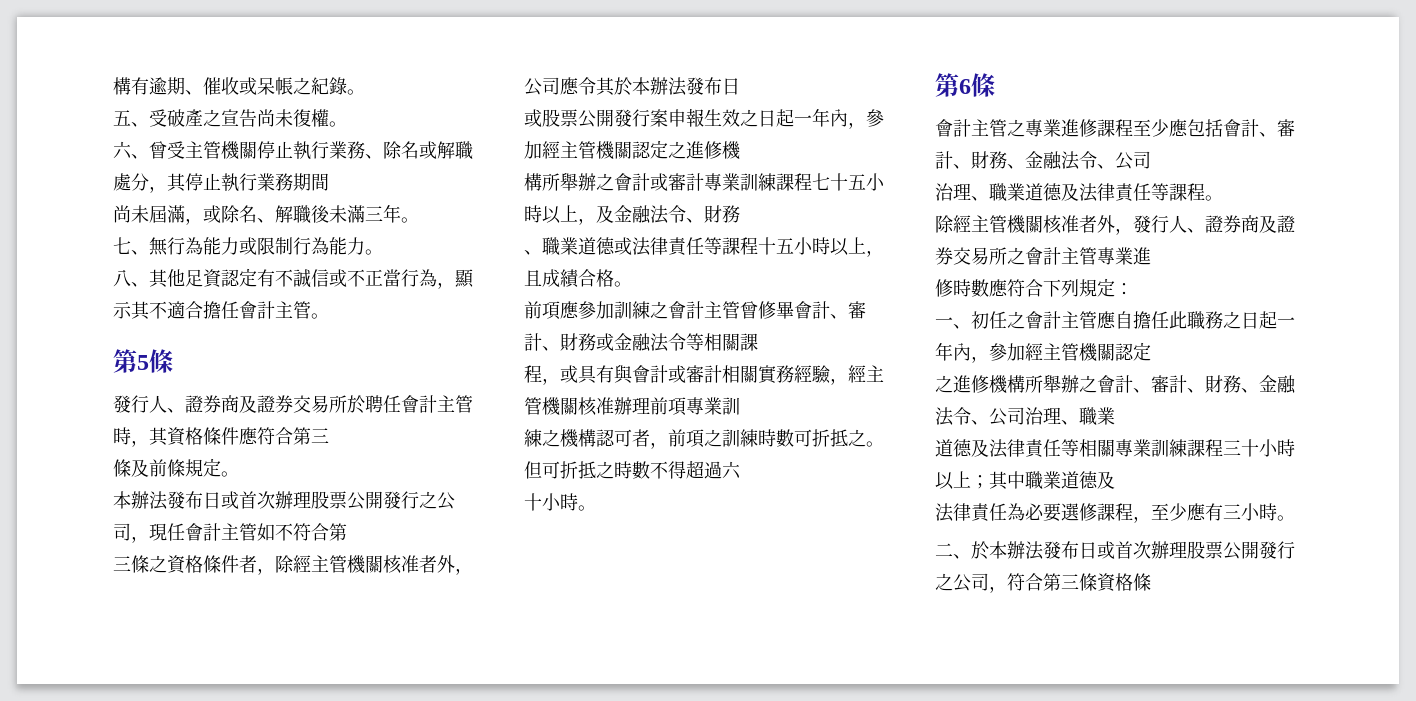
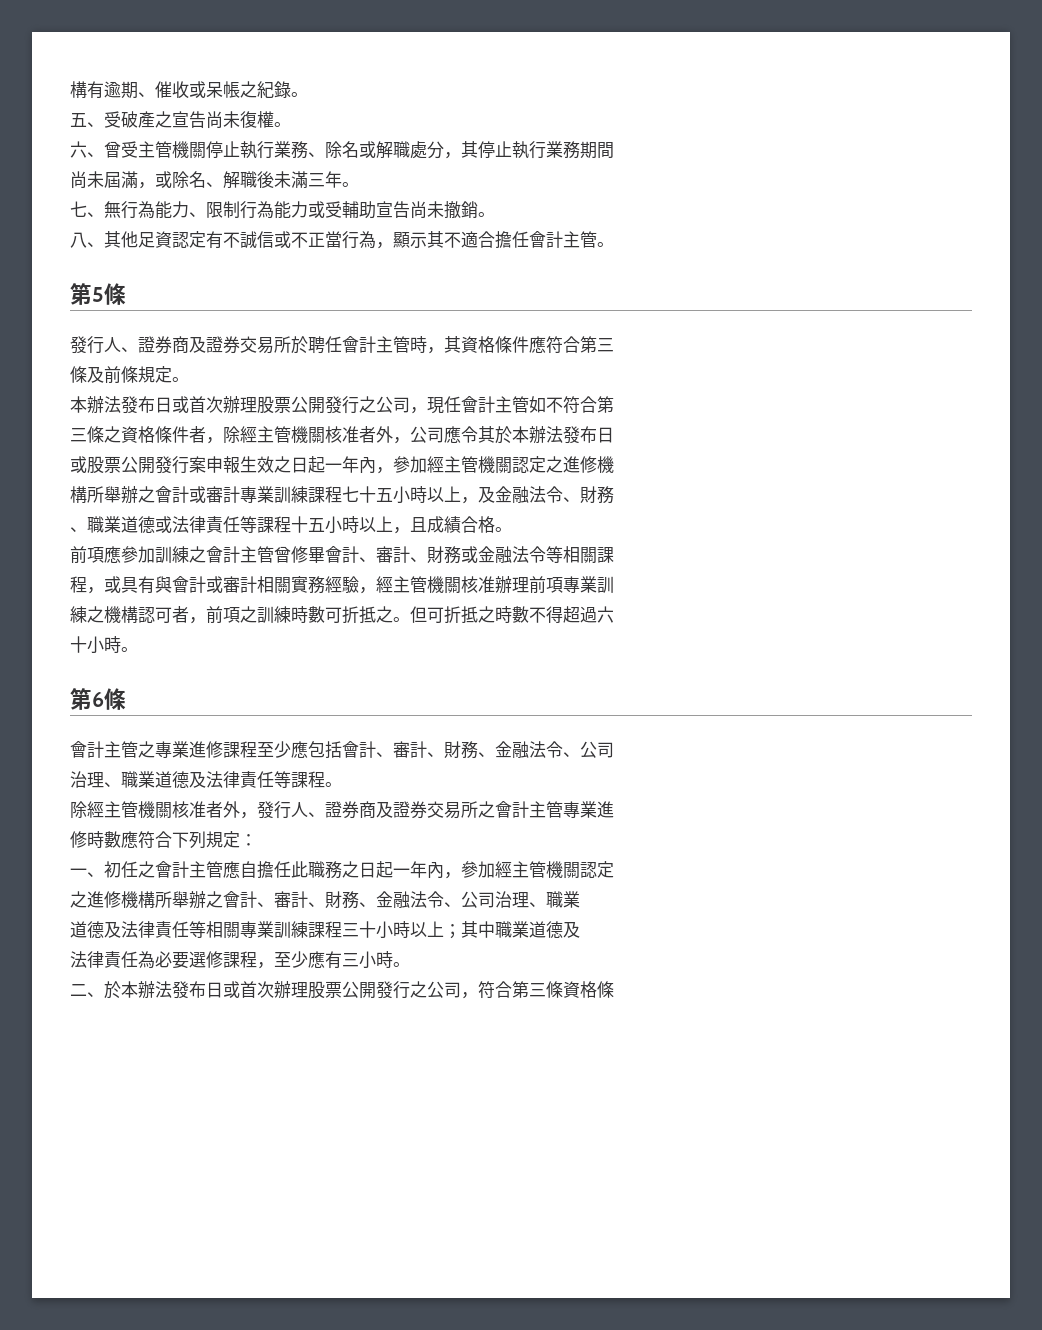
- 七、無行為能力或限制行為能力。
+ 七、無行為能力、限制行為能力或受輔助宣告尚未撤銷。

